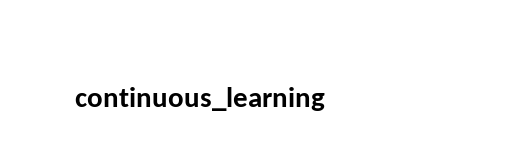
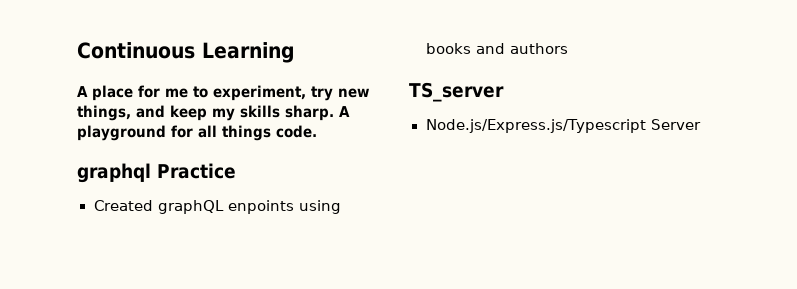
- continuous_learning
+ Continuous Learning
+ A place for me to experiment, try new things, and keep my skills sharp. A playground for all things code.
+ graphql Practice
+ Created graphQL enpoints using books and authors
+ TS_server
+ Node.js/Express.js/Typescript Server

